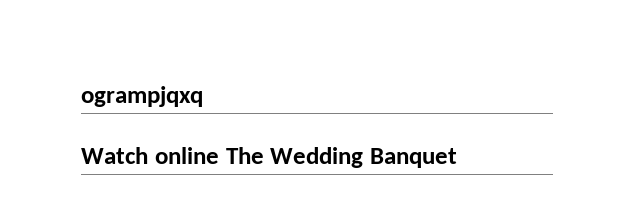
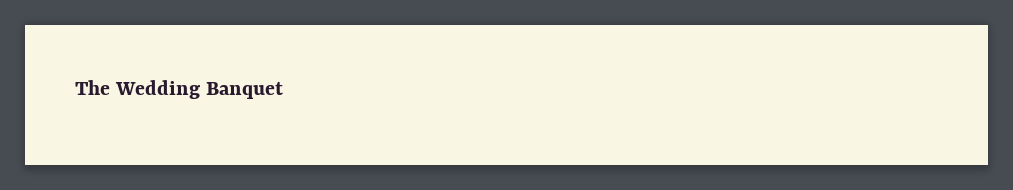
- ogrampjqxq
- Watch online The Wedding Banquet
+ The Wedding Banquet

